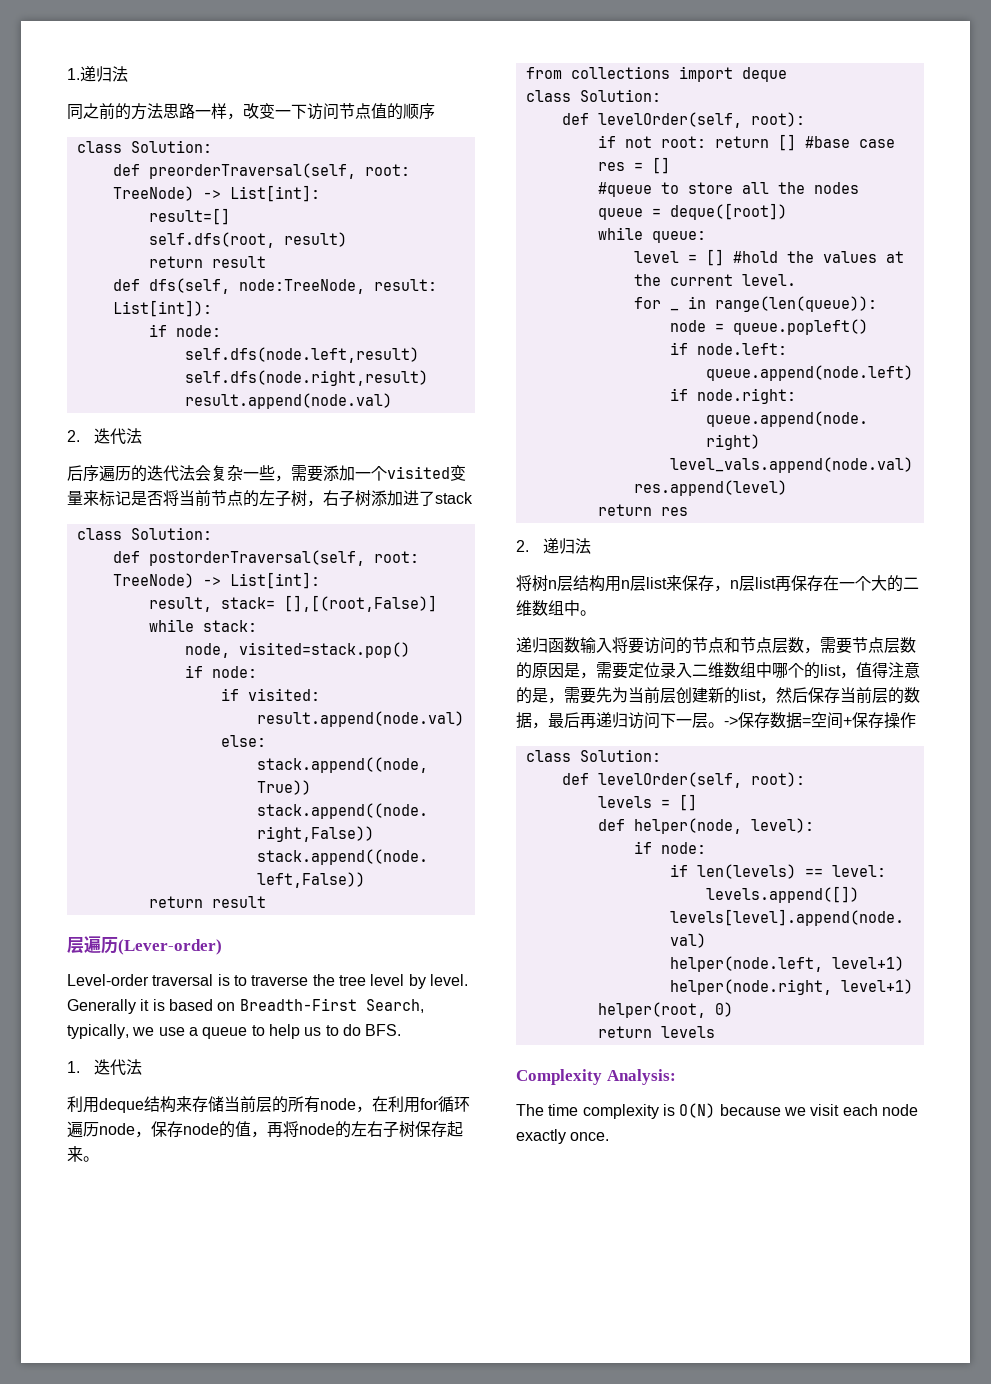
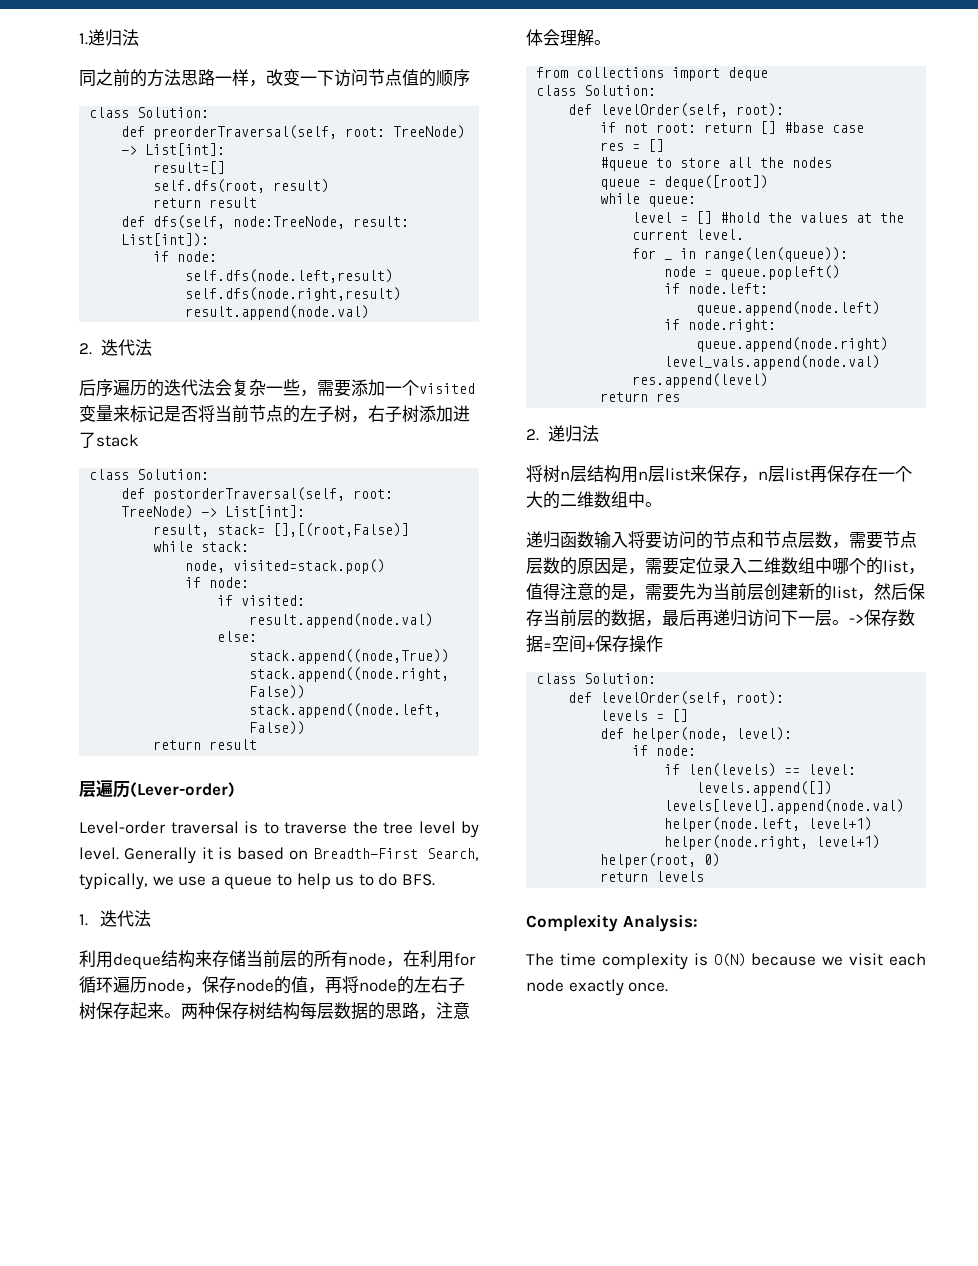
+ 两种保存树结构每层数据的思路，注意体会理解。

